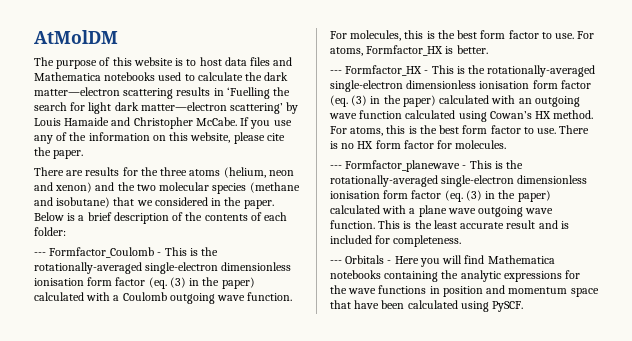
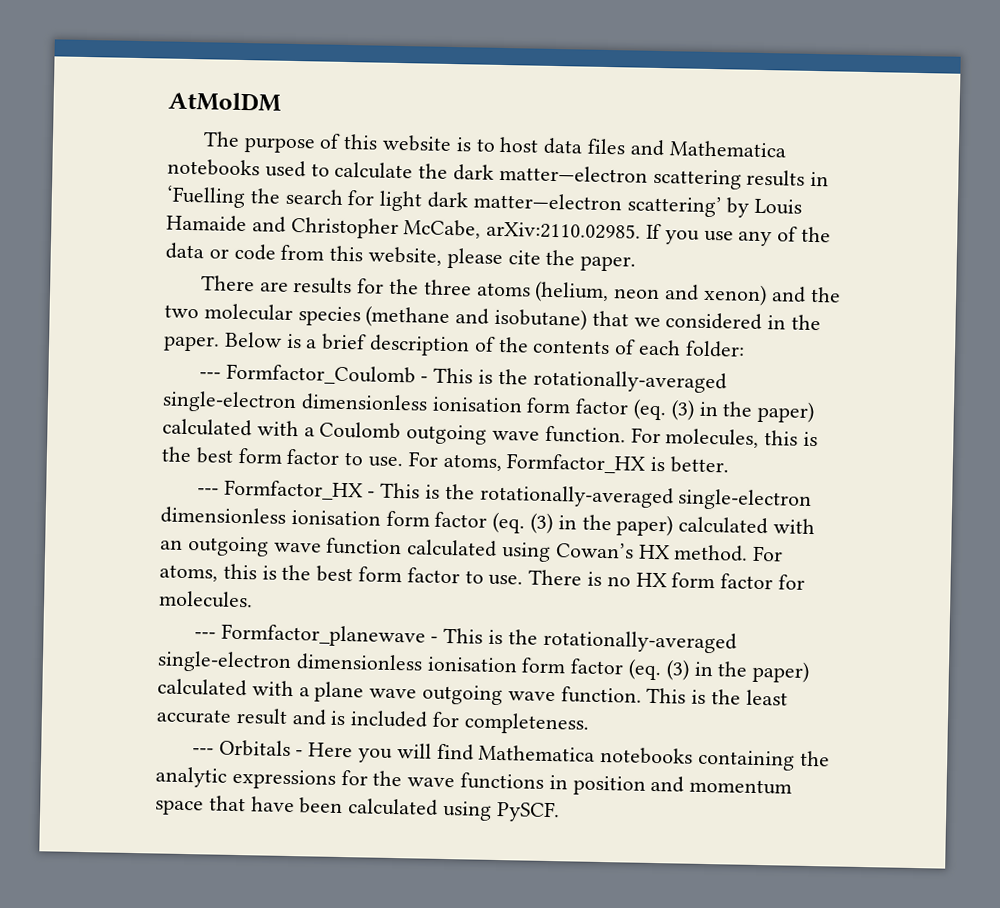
- The purpose of this website is to host data files and Mathematica notebooks used to calculate the dark matter—electron scattering results in ‘Fuelling the search for light dark matter—electron scattering’ by Louis Hamaide and Christopher McCabe. If you use any of the information on this website, please cite the paper.
+ The purpose of this website is to host data files and Mathematica notebooks used to calculate the dark matter—electron scattering results in ‘Fuelling the search for light dark matter—electron scattering’ by Louis Hamaide and Christopher McCabe, arXiv:2110.02985. If you use any of the data or code from this website, please cite the paper.

